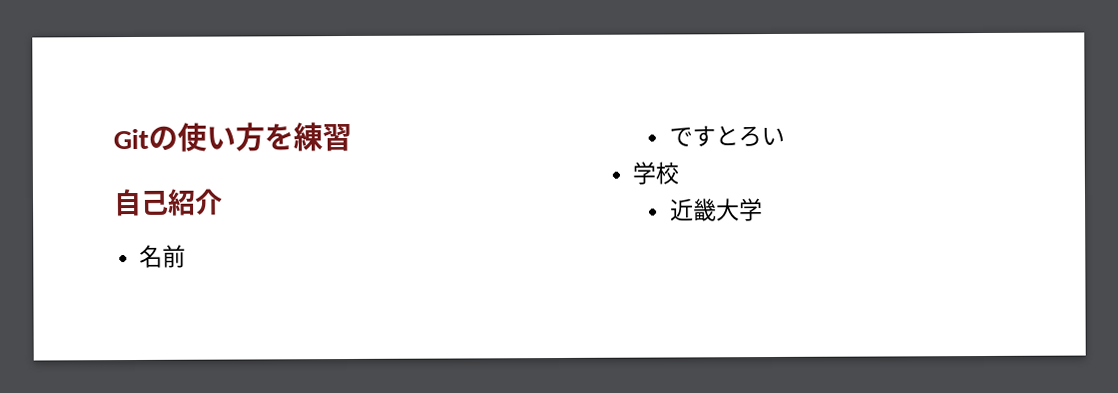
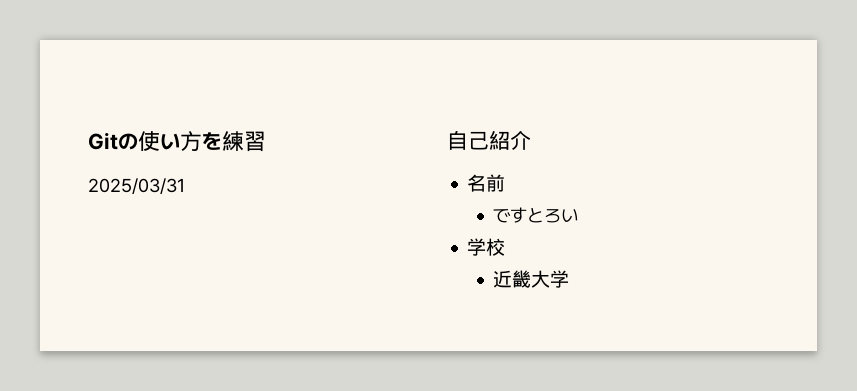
+ 2025/03/31

